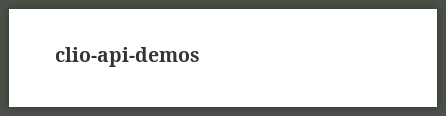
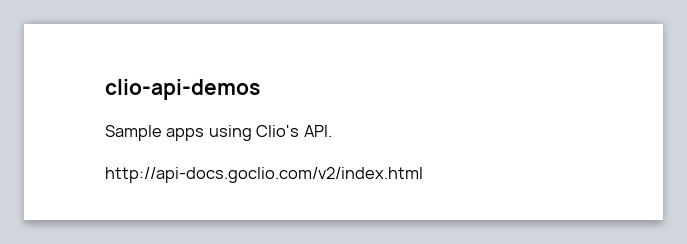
+ Sample apps using Clio's API.
+ http://api-docs.goclio.com/v2/index.html

